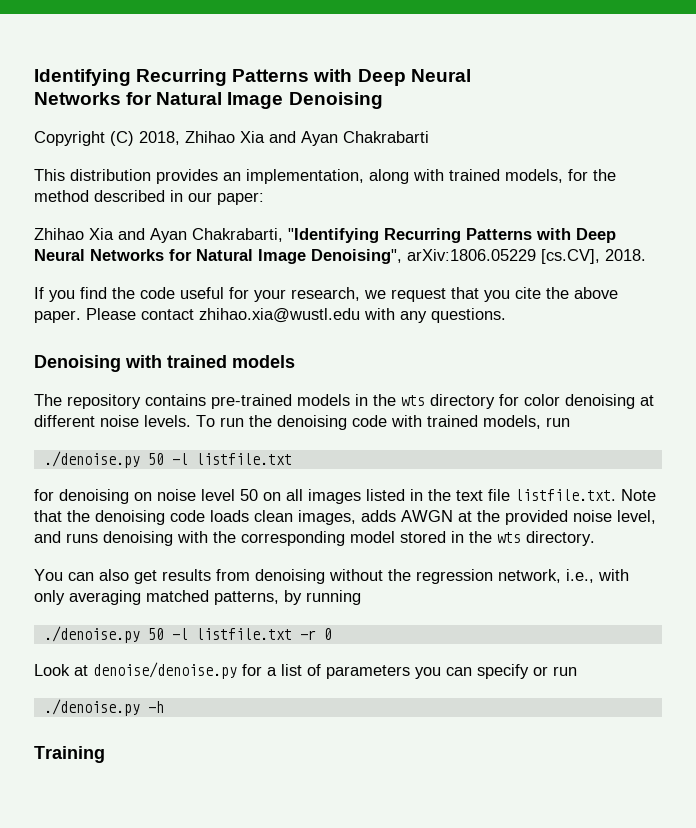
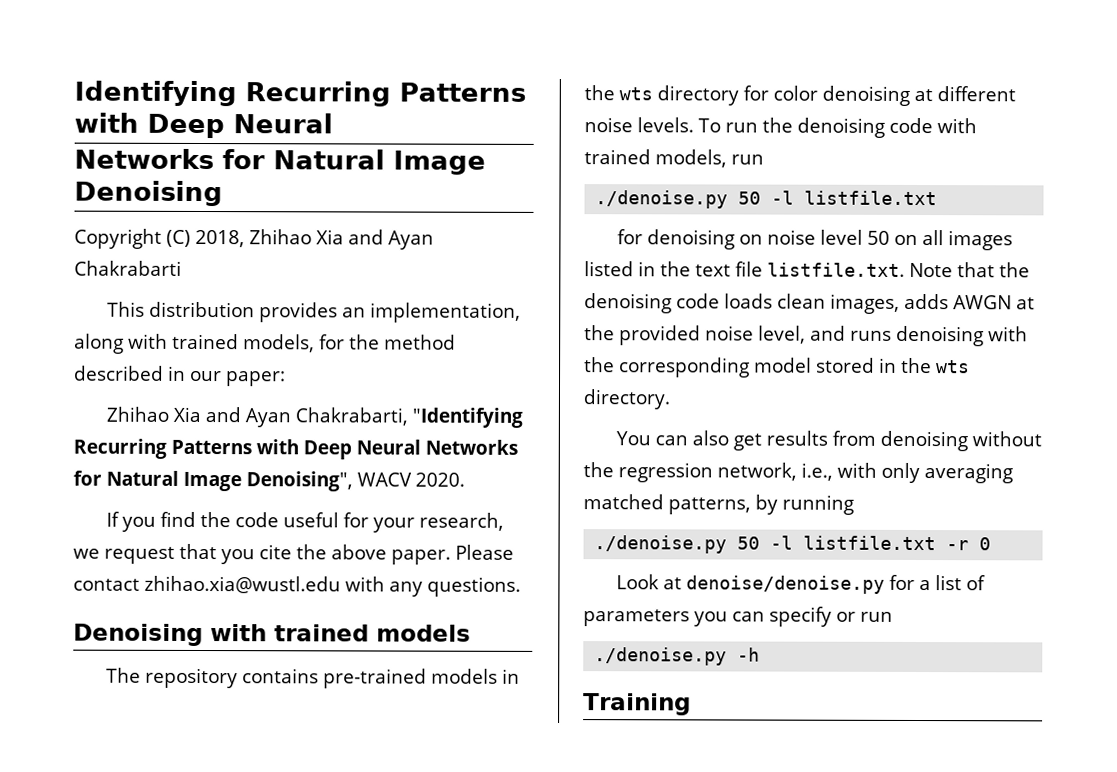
- Zhihao Xia and Ayan Chakrabarti, "Identifying Recurring Patterns with Deep Neural Networks for Natural Image Denoising", arXiv:1806.05229 [cs.CV], 2018.
+ Zhihao Xia and Ayan Chakrabarti, "Identifying Recurring Patterns with Deep Neural Networks for Natural Image Denoising", WACV 2020.

